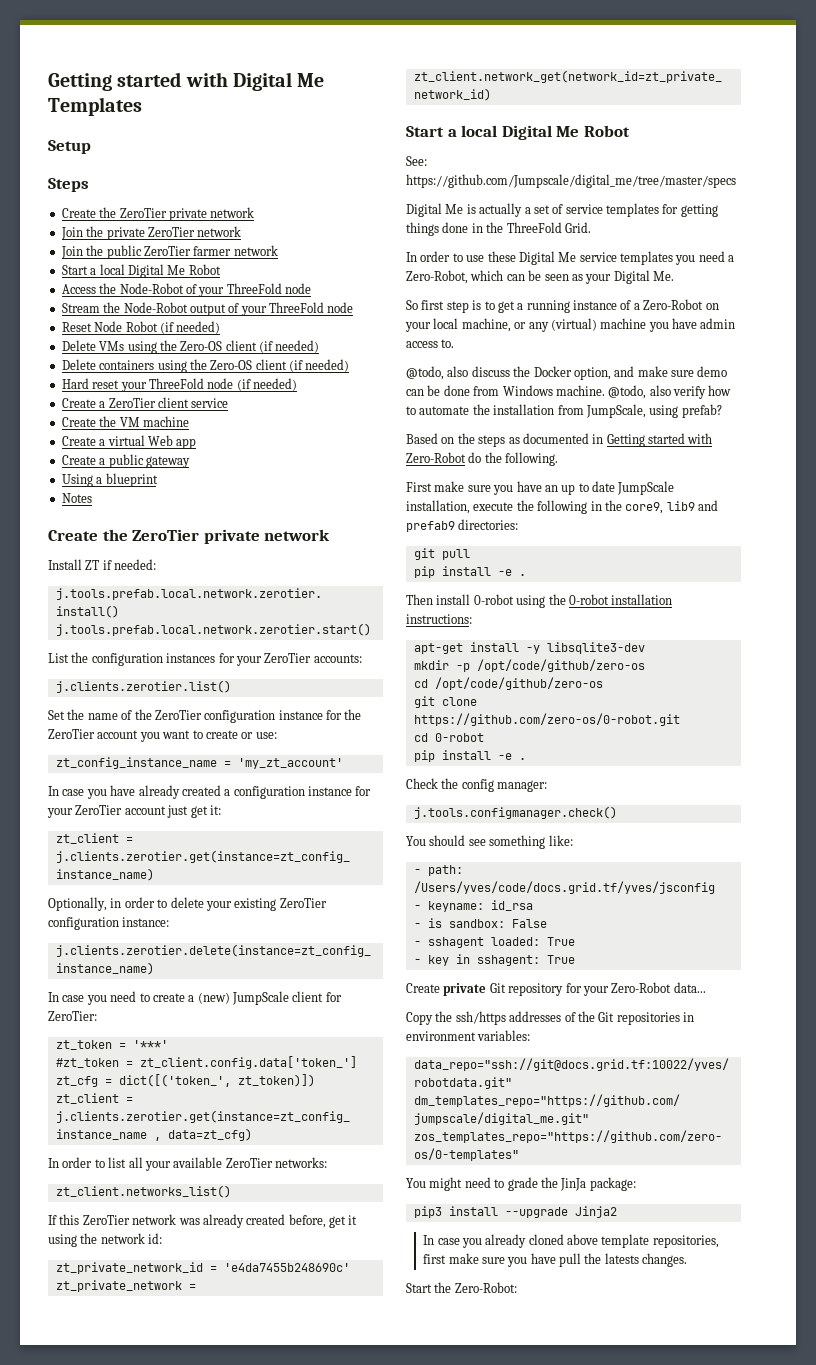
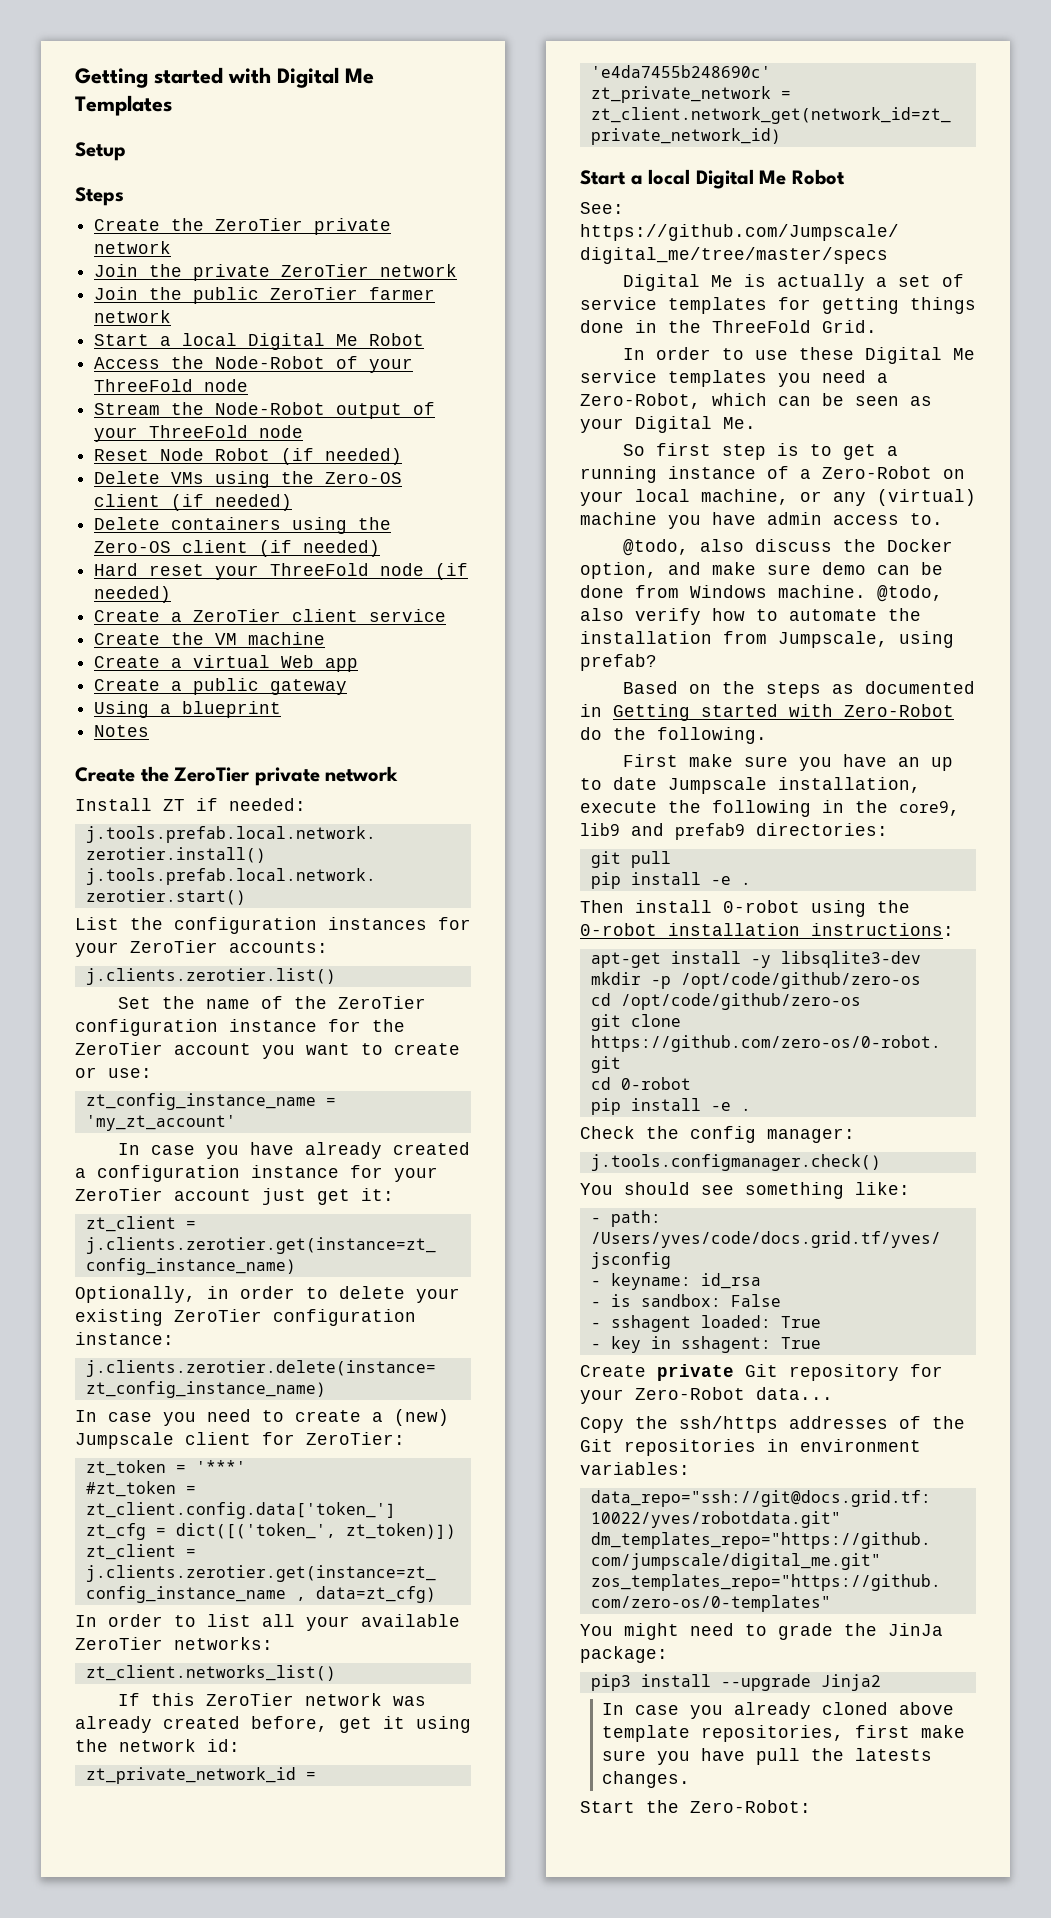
- In case you need to create a (new) JumpScale client for ZeroTier:
+ In case you need to create a (new) Jumpscale client for ZeroTier:
- @todo, also verify how to automate the installation from JumpScale, using prefab?
+ @todo, also verify how to automate the installation from Jumpscale, using prefab?
- First make sure you have an up to date JumpScale installation, execute the following in the core9, lib9 and prefab9 directories:
+ First make sure you have an up to date Jumpscale installation, execute the following in the core9, lib9 and prefab9 directories:

